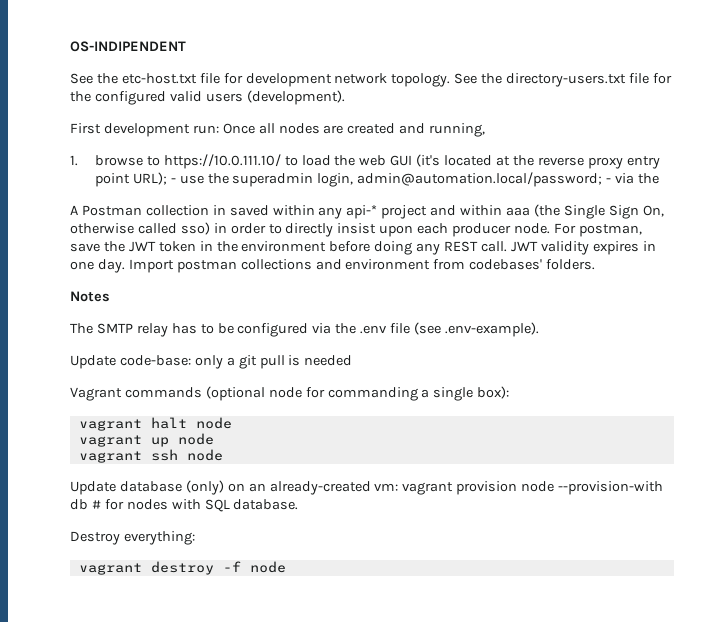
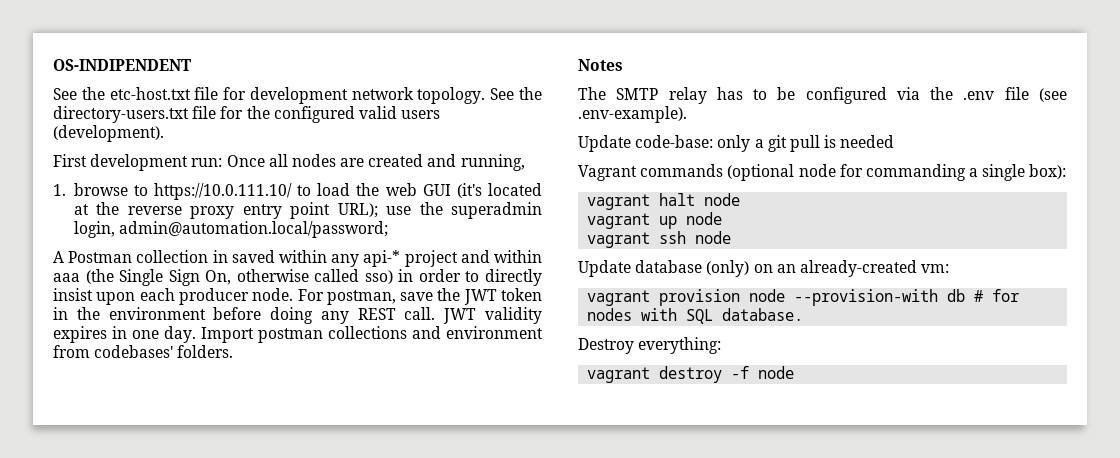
- 1. browse to https://10.0.111.10/ to load the web GUI (it's located at the reverse proxy entry point URL); - use the superadmin login, admin@automation.local/password; - via the
+ 1. browse to https://10.0.111.10/ to load the web GUI (it's located at the reverse proxy entry point URL); use the superadmin login, admin@automation.local/password;
- Update database (only) on an already-created vm: vagrant provision node --provision-with db # for nodes with SQL database.
+ Update database (only) on an already-created vm:
+ vagrant provision node --provision-with db # for nodes with SQL database.

